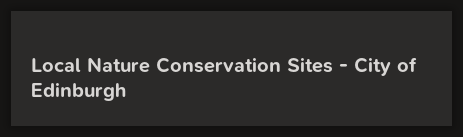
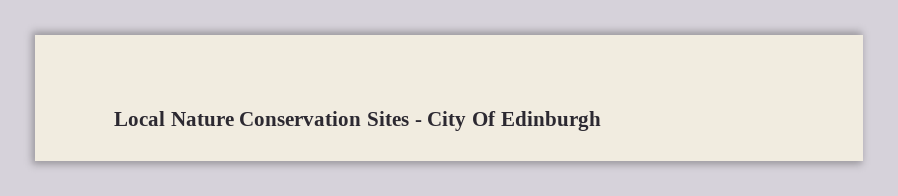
- Local Nature Conservation Sites - City of Edinburgh
+ Local Nature Conservation Sites - City Of Edinburgh

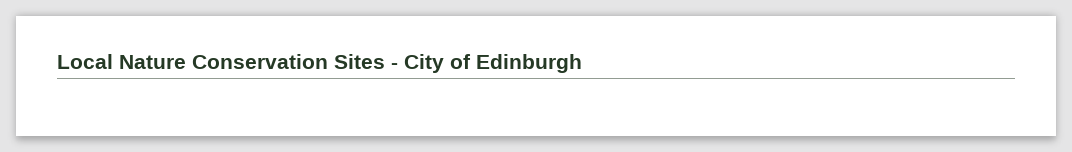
- Local Nature Conservation Sites - City Of Edinburgh
+ Local Nature Conservation Sites - City of Edinburgh

